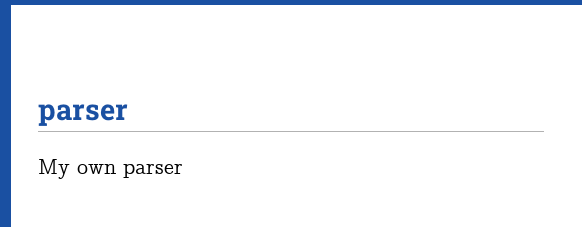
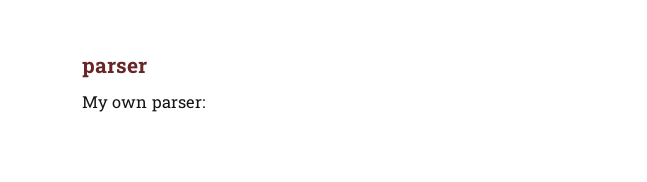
- My own parser
+ My own parser:

